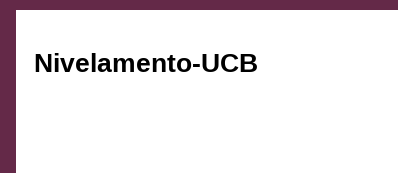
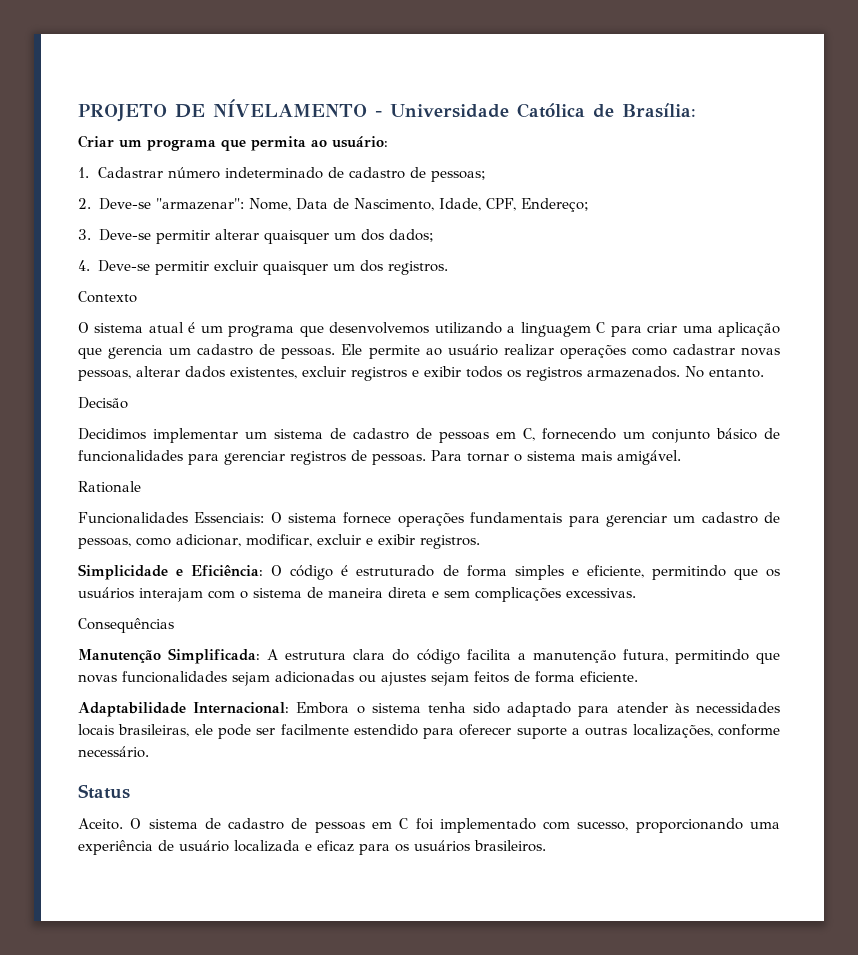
- Nivelamento-UCB
+ PROJETO DE NÍVELAMENTO - Universidade Católica de Brasília:
+ Criar um programa que permita ao usuário:
+ 1. Cadastrar número indeterminado de cadastro de pessoas;
+ 2. Deve-se "armazenar": Nome, Data de Nascimento, Idade, CPF, Endereço;
+ 3. Deve-se permitir alterar quaisquer um dos dados;
+ 4. Deve-se permitir excluir quaisquer um dos registros.
+ Contexto
+ O sistema atual é um programa que desenvolvemos utilizando a linguagem C para criar uma aplicação que gerencia um cadastro de pessoas. Ele permite ao usuário realizar operações como cadastrar novas pessoas, alterar dados existentes, excluir registros e exibir todos os registros armazenados. No entanto.
+ Decisão
+ Decidimos implementar um sistema de cadastro de pessoas em C, fornecendo um conjunto básico de funcionalidades para gerenciar registros de pessoas. Para tornar o sistema mais amigável.
+ Rationale
+ Funcionalidades Essenciais: O sistema fornece operações fundamentais para gerenciar um cadastro de pessoas, como adicionar, modificar, excluir e exibir registros.
+ Simplicidade e Eficiência: O código é estruturado de forma simples e eficiente, permitindo que os usuários interajam com o sistema de maneira direta e sem complicações excessivas.
+ Consequências
+ Manutenção Simplificada: A estrutura clara do código facilita a manutenção futura, permitindo que novas funcionalidades sejam adicionadas ou ajustes sejam feitos de forma eficiente.
+ Adaptabilidade Internacional: Embora o sistema tenha sido adaptado para atender às necessidades locais brasileiras, ele pode ser facilmente estendido para oferecer suporte a outras localizações, conforme necessário.
+ Status
+ Aceito. O sistema de cadastro de pessoas em C foi implementado com sucesso, proporcionando uma experiência de usuário localizada e eficaz para os usuários brasileiros.

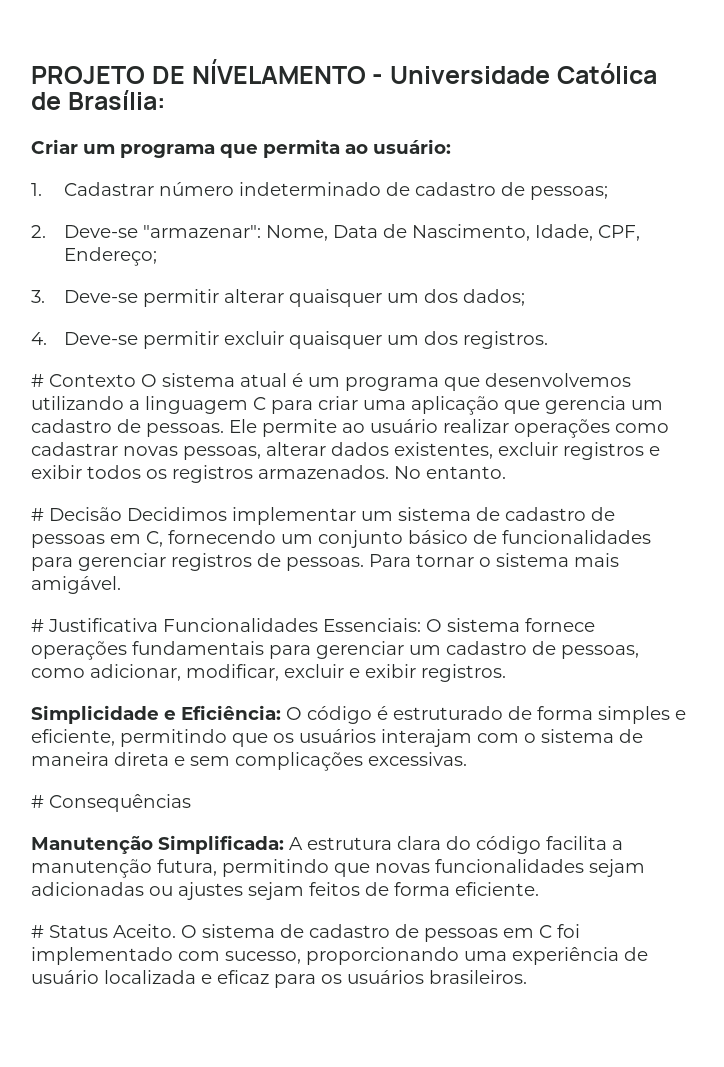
- Contexto
- O sistema atual é um programa que desenvolvemos utilizando a linguagem C para criar uma aplicação que gerencia um cadastro de pessoas.
+ # Contexto O sistema atual é um programa que desenvolvemos utilizando a linguagem C para criar uma aplicação que gerencia um cadastro de pessoas.
- Decisão
- Decidimos implementar um sistema de cadastro de pessoas em C, fornecendo um conjunto básico de funcionalidades para gerenciar registros de pessoas.
+ # Decisão Decidimos implementar um sistema de cadastro de pessoas em C, fornecendo um conjunto básico de funcionalidades para gerenciar registros de pessoas.
- Rationale
- Funcionalidades Essenciais: O sistema fornece operações fundamentais para gerenciar um cadastro de pessoas, como adicionar, modificar, excluir e exibir registros.
+ # Justificativa Funcionalidades Essenciais: O sistema fornece operações fundamentais para gerenciar um cadastro de pessoas, como adicionar, modificar, excluir e exibir registros.
- Consequências
+ # Consequências
- Adaptabilidade Internacional: Embora o sistema tenha sido adaptado para atender às necessidades locais brasileiras, ele pode ser facilmente estendido para oferecer suporte a outras localizações, conforme necessário.
- Status
- Aceito.
+ # Status Aceito.

